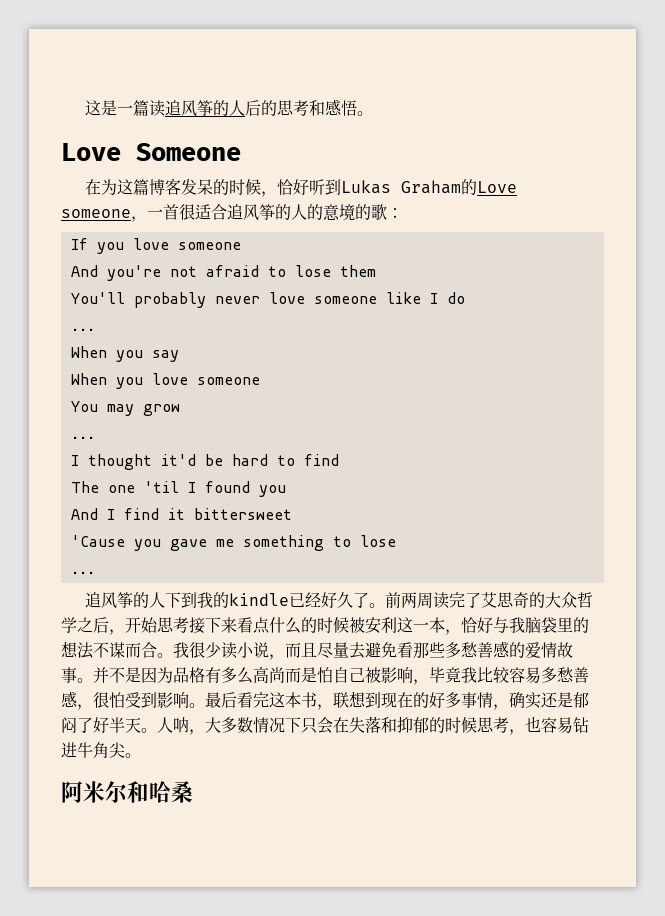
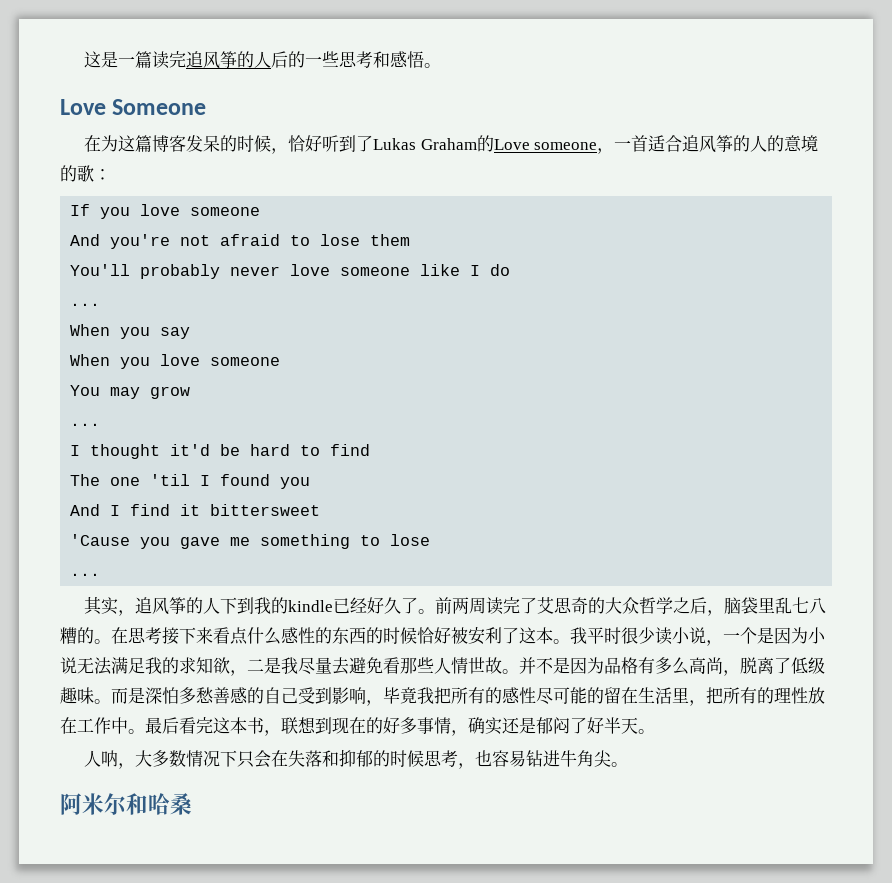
- 这是一篇读追风筝的人后的思考和感悟。
+ 这是一篇读完追风筝的人后的一些思考和感悟。
- 在为这篇博客发呆的时候，恰好听到Lukas Graham的Love someone，一首很适合追风筝的人的意境的歌：
+ 在为这篇博客发呆的时候，恰好听到了Lukas Graham的Love someone，一首适合追风筝的人的意境的歌：
- 追风筝的人下到我的kindle已经好久了。
+ 其实，追风筝的人下到我的kindle已经好久了。
- 前两周读完了艾思奇的大众哲学之后，开始思考接下来看点什么的时候被安利这一本，恰好与我脑袋里的想法不谋而合。我很少读小说，而且尽量去避免看那些多愁善感的爱情故事。
+ 前两周读完了艾思奇的大众哲学之后，脑袋里乱七八糟的。在思考接下来看点什么感性的东西的时候恰好被安利了这本。我平时很少读小说，一个是因为小说无法满足我的求知欲，二是我尽量去避免看那些人情世故。
- 并不是因为品格有多么高尚而是怕自己被影响，毕竟我比较容易多愁善感，很怕受到影响。
+ 并不是因为品格有多么高尚，脱离了低级趣味。而是深怕多愁善感的自己受到影响，毕竟我把所有的感性尽可能的留在生活里，把所有的理性放在工作中。
- 最后看完这本书，联想到现在的好多事情，确实还是郁闷了好半天。人呐，大多数情况下只会在失落和抑郁的时候思考，也容易钻进牛角尖。
+ 最后看完这本书，联想到现在的好多事情，确实还是郁闷了好半天。
+ 人呐，大多数情况下只会在失落和抑郁的时候思考，也容易钻进牛角尖。

